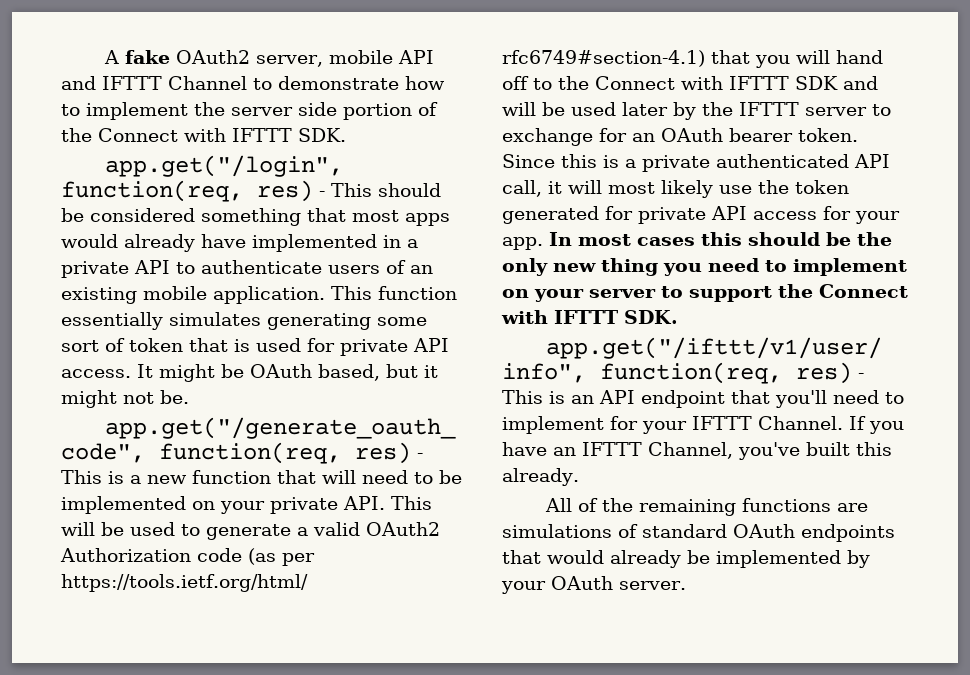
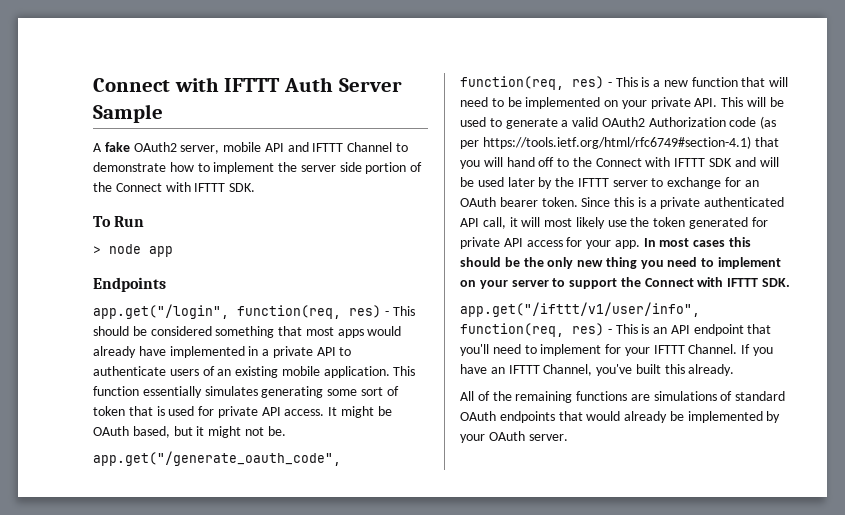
+ Connect with IFTTT Auth Server Sample
+ To Run
+ > node app
+ Endpoints

